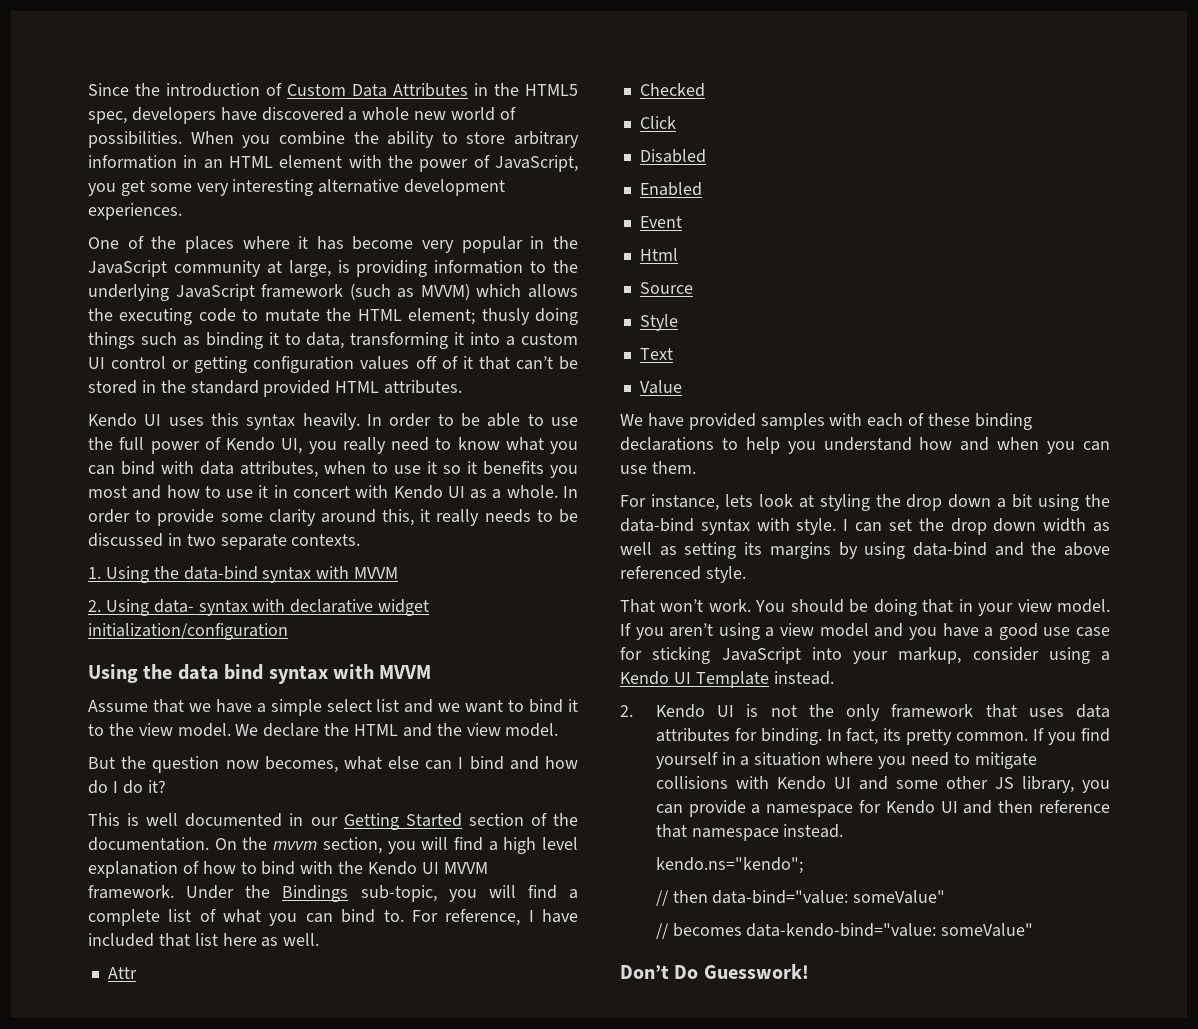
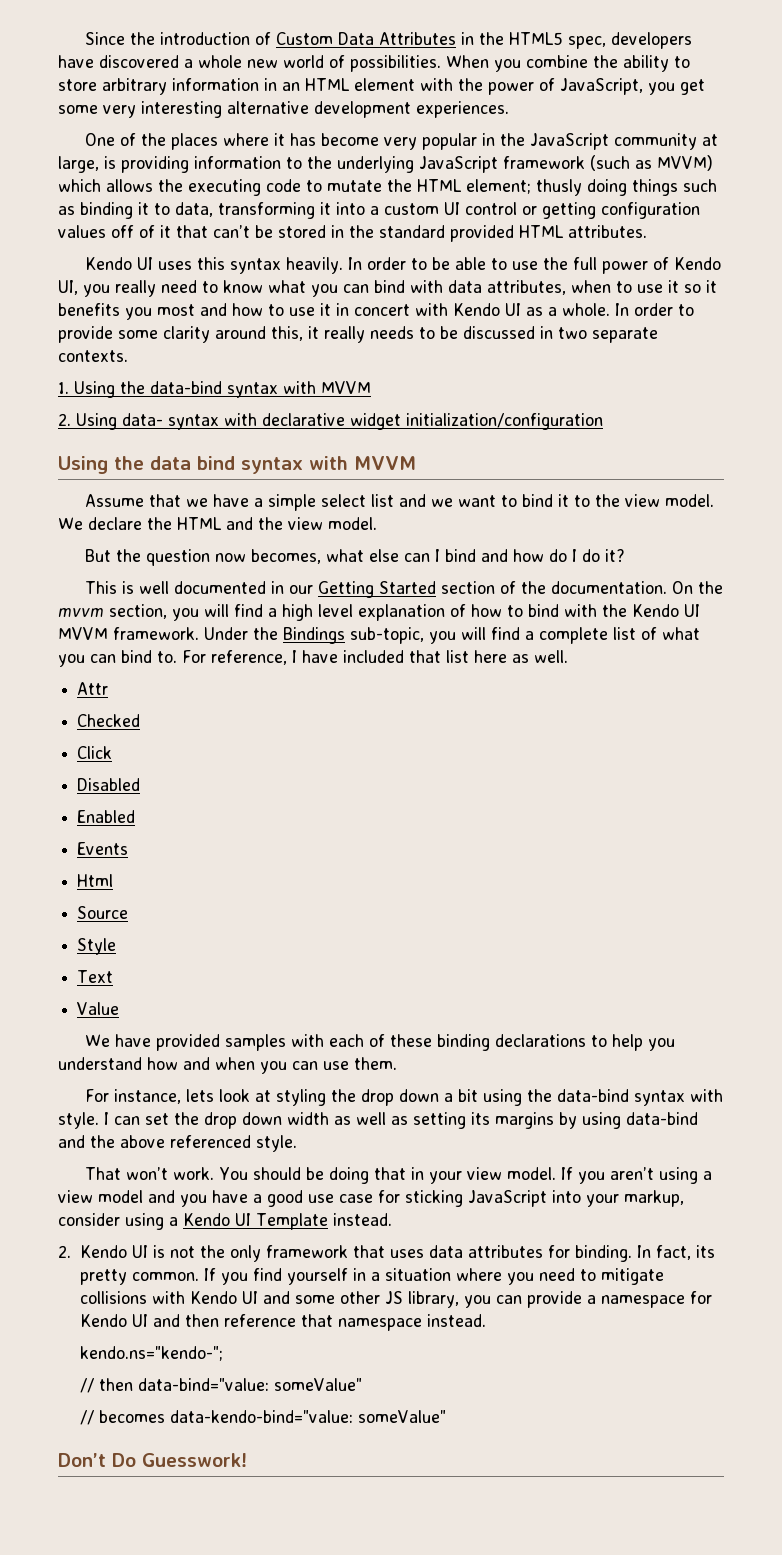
- Event
+ Events
- kendo.ns="kendo";
+ kendo.ns="kendo-";

